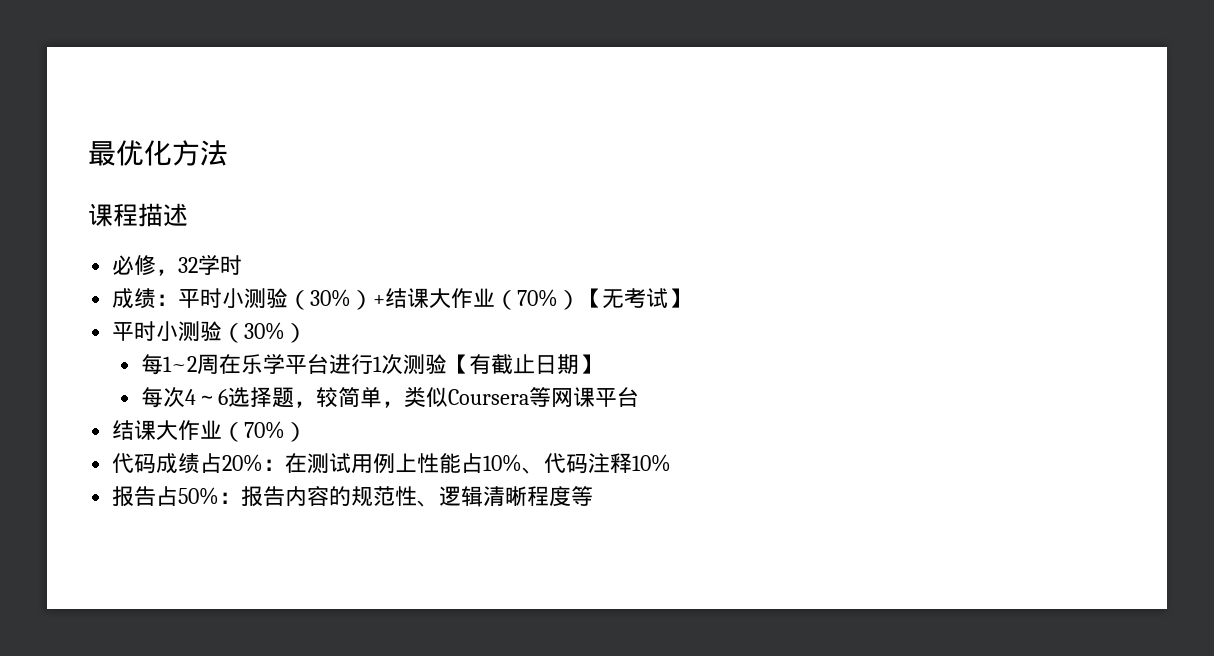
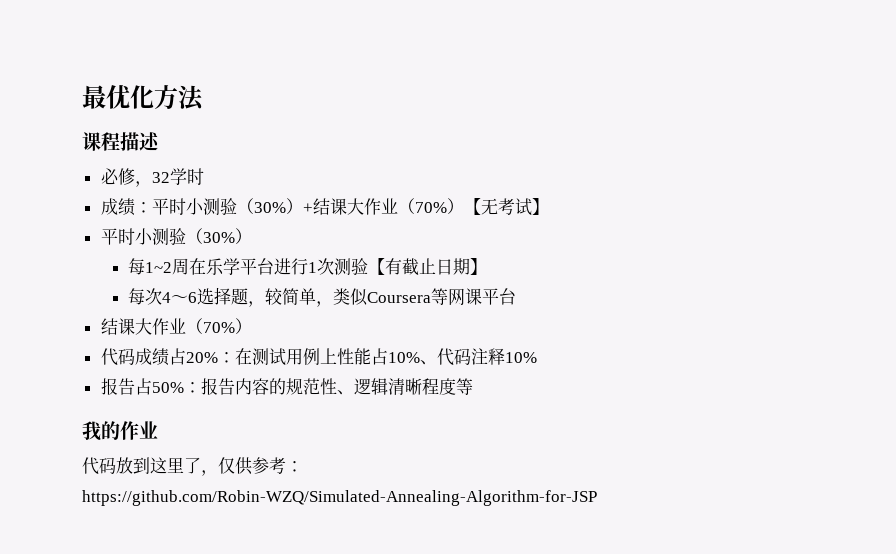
+ 我的作业
+ 代码放到这里了，仅供参考：https://github.com/Robin-WZQ/Simulated-Annealing-Algorithm-for-JSP

